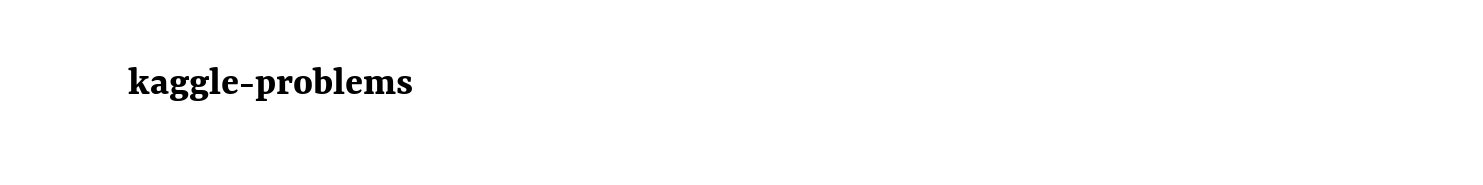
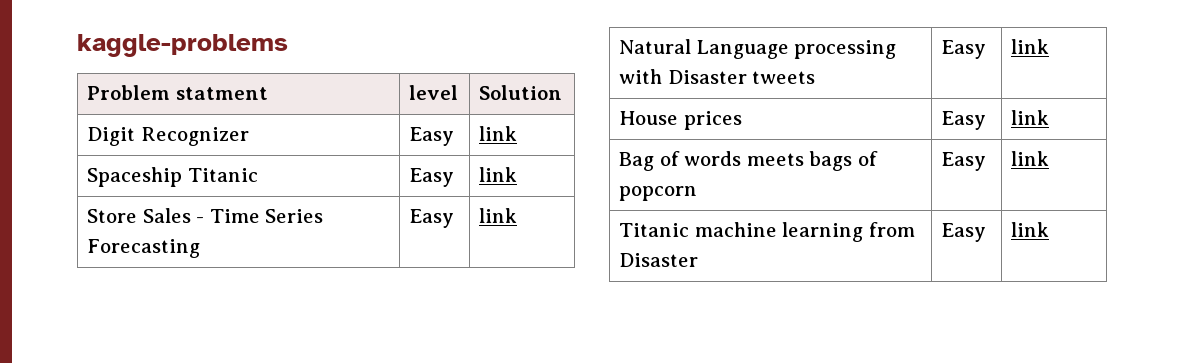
+ Problem statment | level | Solution
+ Digit Recognizer | Easy | link
+ Spaceship Titanic | Easy | link
+ Store Sales - Time Series Forecasting | Easy | link
+ Natural Language processing with Disaster tweets | Easy | link
+ House prices | Easy | link
+ Bag of words meets bags of popcorn | Easy | link
+ Titanic machine learning from Disaster | Easy | link

